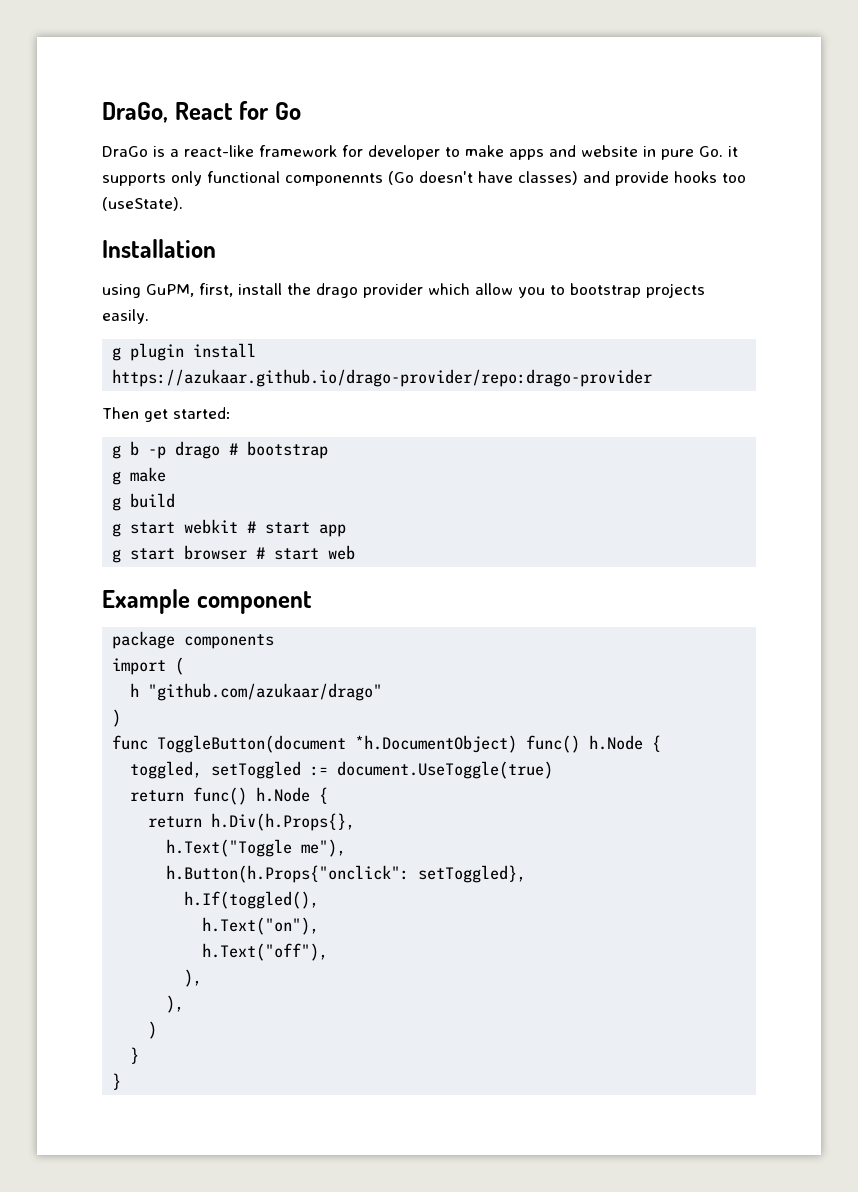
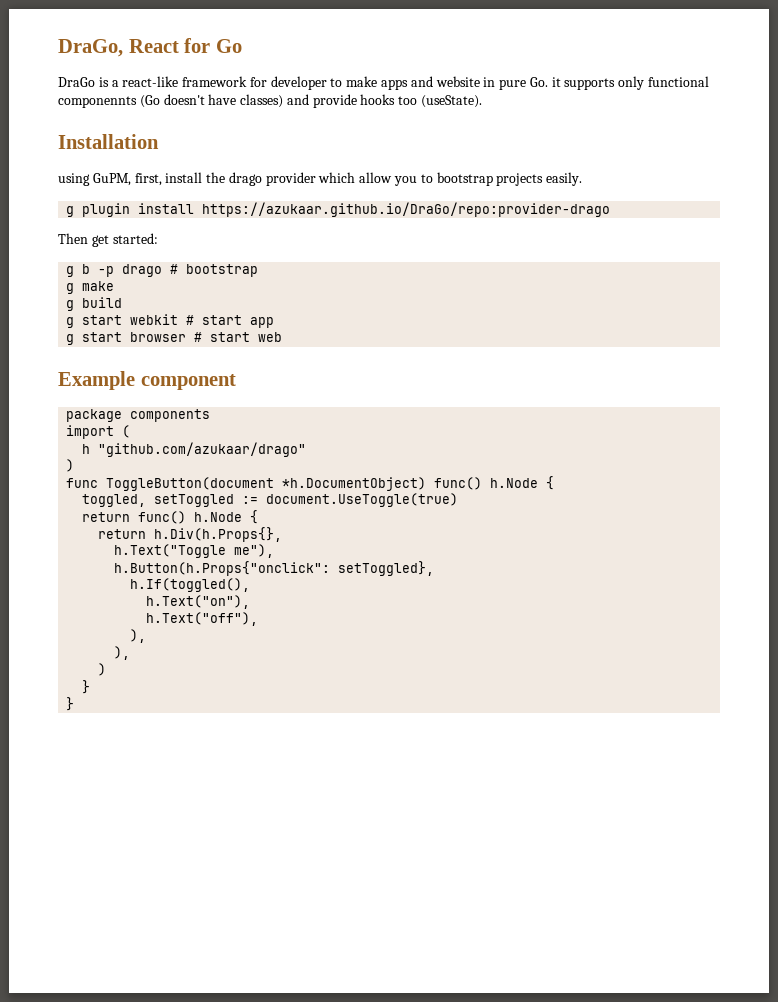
- g plugin install https://azukaar.github.io/drago-provider/repo:drago-provider
+ g plugin install https://azukaar.github.io/DraGo/repo:provider-drago

